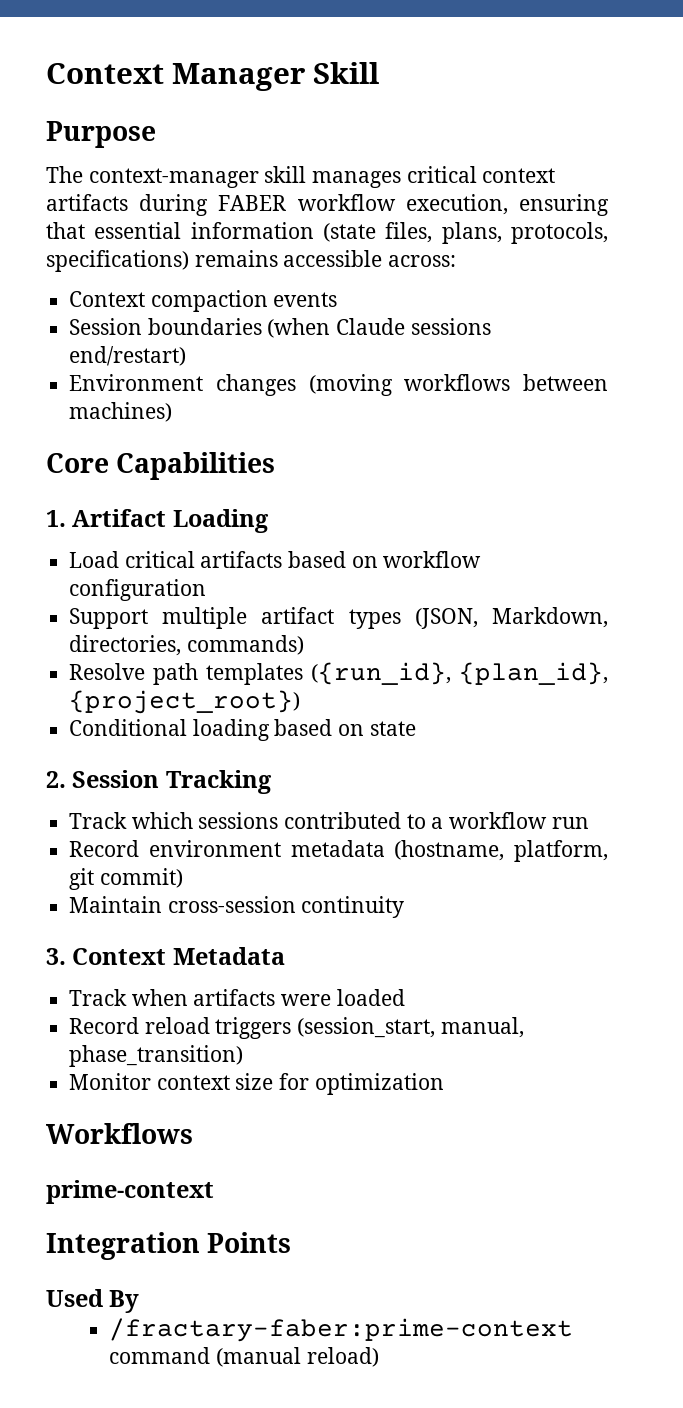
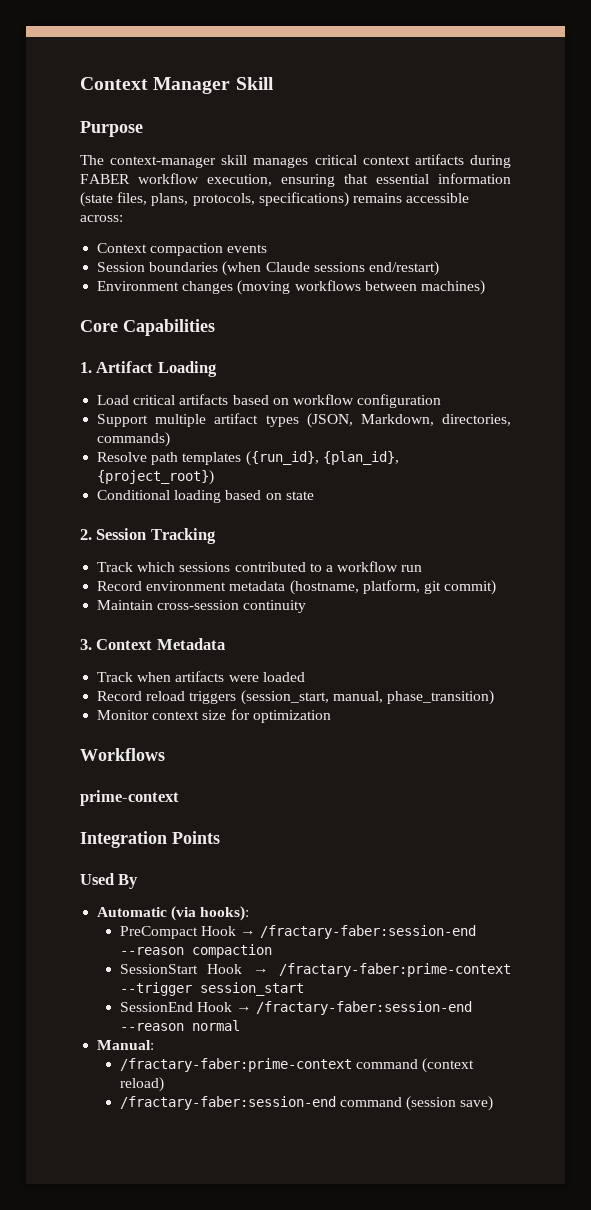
+ Automatic (via hooks):
+ PreCompact Hook → /fractary-faber:session-end --reason compaction
+ SessionStart Hook → /fractary-faber:prime-context --trigger session_start
+ SessionEnd Hook → /fractary-faber:session-end --reason normal
+ Manual:
- /fractary-faber:prime-context command (manual reload)
+ /fractary-faber:prime-context command (context reload)
+ /fractary-faber:session-end command (session save)

